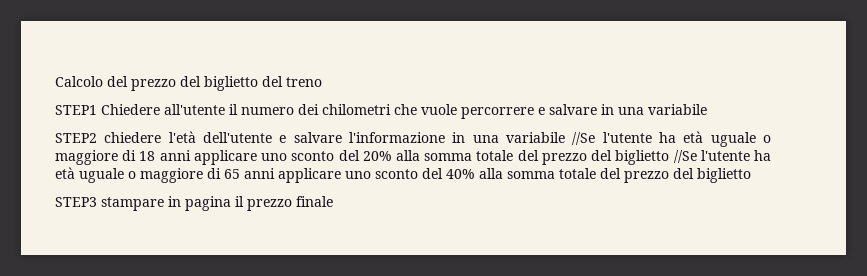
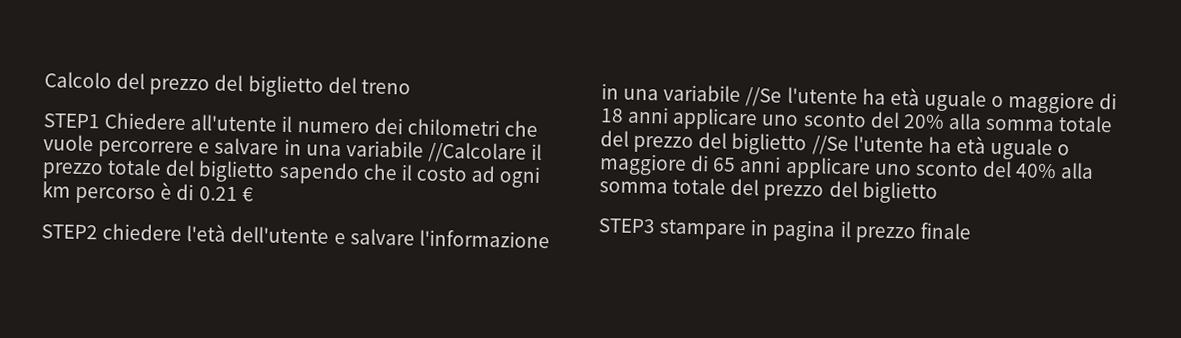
- STEP1 Chiedere all'utente il numero dei chilometri che vuole percorrere e salvare in una variabile
+ STEP1 Chiedere all'utente il numero dei chilometri che vuole percorrere e salvare in una variabile //Calcolare il prezzo totale del biglietto sapendo che il costo ad ogni km percorso è di 0.21 €

